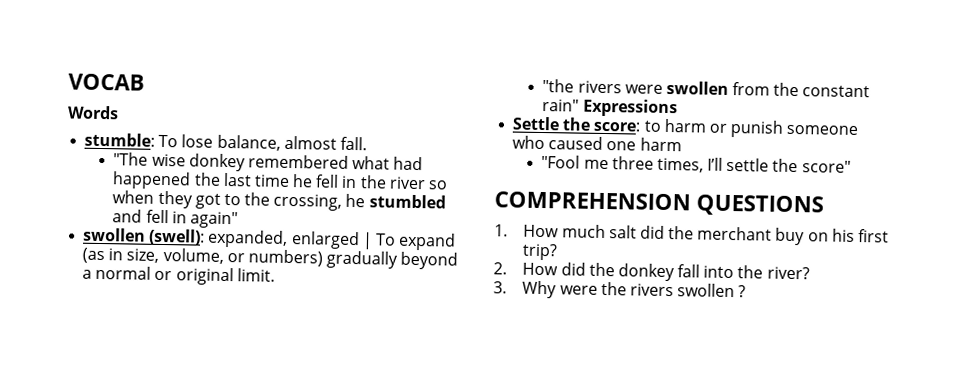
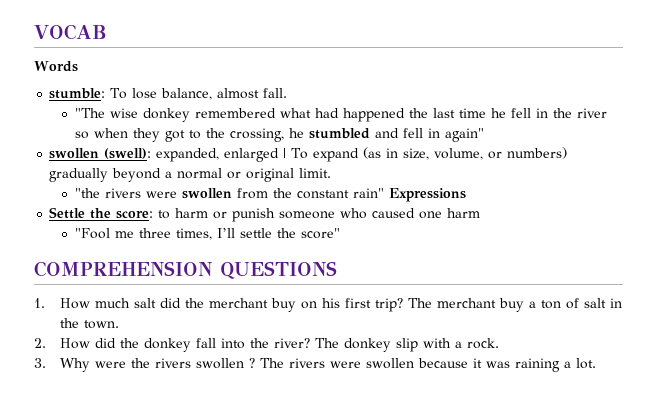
+ The merchant buy a ton of salt in the town.
+ The donkey slip with a rock.
+ The rivers were swollen because it was raining a lot.

